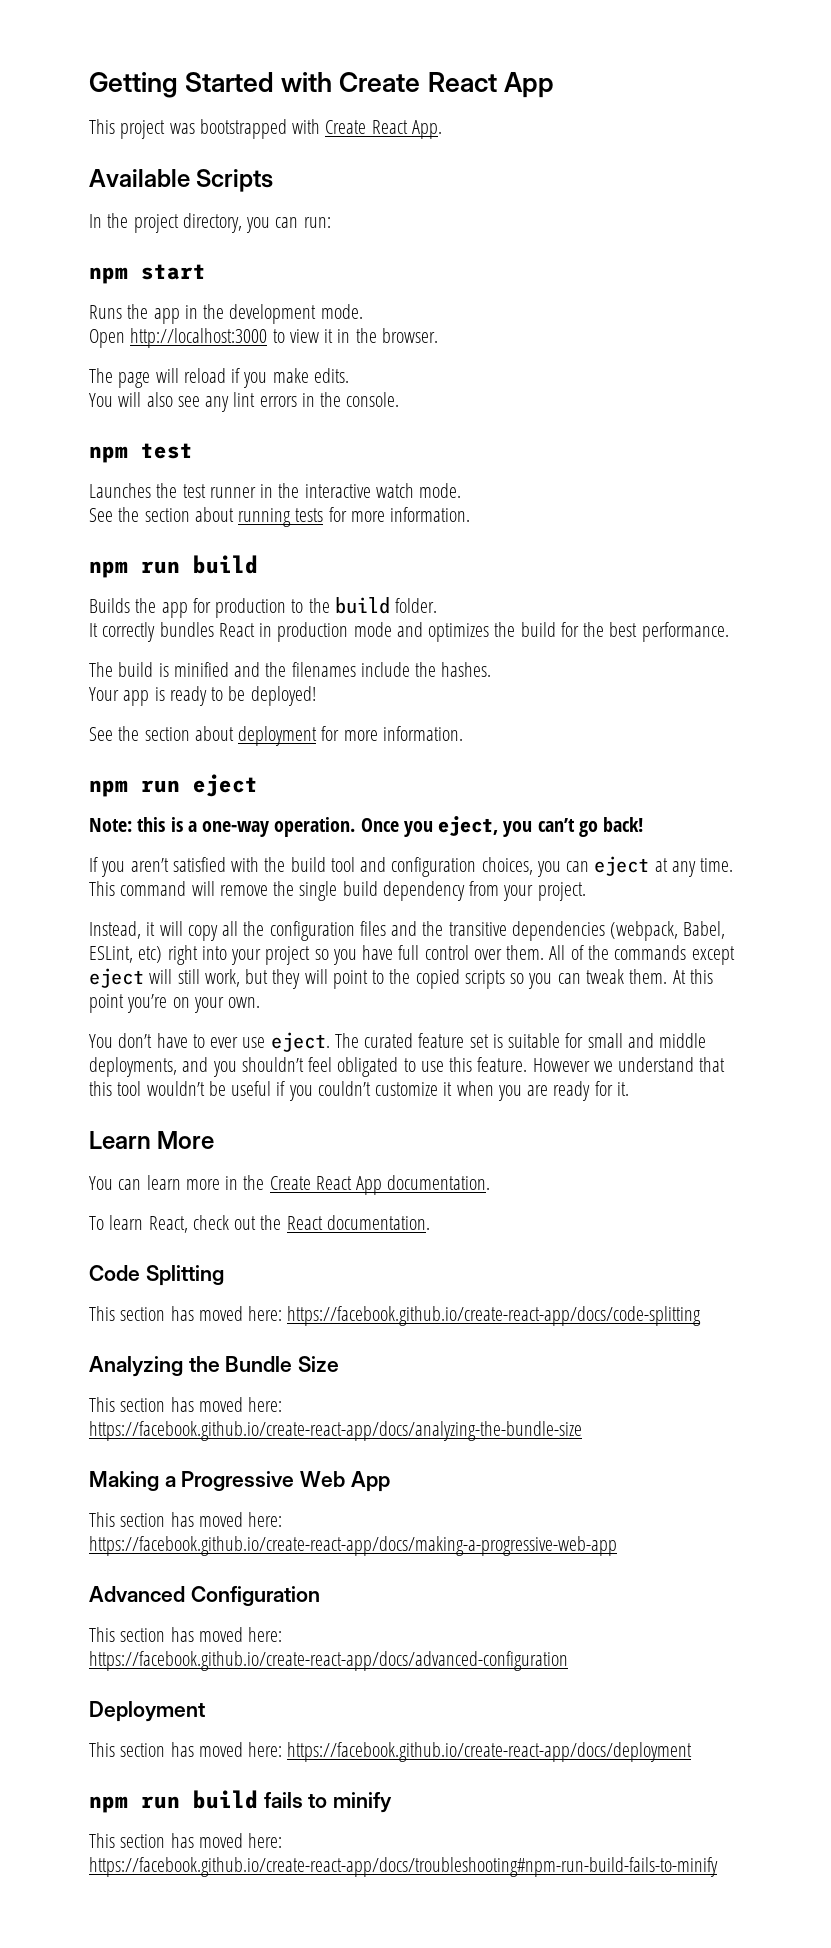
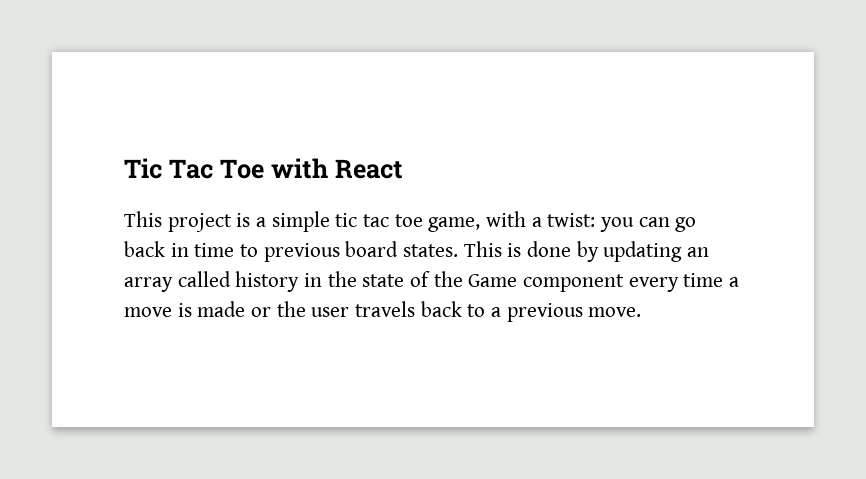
- Getting Started with Create React App
+ Tic Tac Toe with React
- This project was bootstrapped with Create React App.
- Available Scripts
- In the project directory, you can run:
- npm start
- Runs the app in the development mode.
- Open http://localhost:3000 to view it in the browser.
- The page will reload if you make edits.
- You will also see any lint errors in the console.
- npm test
- Launches the test runner in the interactive watch mode.
- See the section about running tests for more information.
- npm run build
- Builds the app for production to the build folder.
- It correctly bundles React in production mode and optimizes the build for the best performance.
- The build is minified and the filenames include the hashes.
- Your app is ready to be deployed!
- See the section about deployment for more information.
- npm run eject
- Note: this is a one-way operation. Once you eject, you can’t go back!
- If you aren’t satisfied with the build tool and configuration choices, you can eject at any time. This command will remove the single build dependency from your project.
- Instead, it will copy all the configuration files and the transitive dependencies (webpack, Babel, ESLint, etc) right into your project so you have full control over them. All of the commands except eject will still work, but they will point to the copied scripts so you can tweak them. At this point you’re on your own.
- You don’t have to ever use eject. The curated feature set is suitable for small and middle deployments, and you shouldn’t feel obligated to use this feature. However we understand that this tool wouldn’t be useful if you couldn’t customize it when you are ready for it.
- Learn More
- You can learn more in the Create React App documentation.
- To learn React, check out the React documentation.
- Code Splitting
- This section has moved here: https://facebook.github.io/create-react-app/docs/code-splitting
- Analyzing the Bundle Size
- This section has moved here: https://facebook.github.io/create-react-app/docs/analyzing-the-bundle-size
- Making a Progressive Web App
- This section has moved here: https://facebook.github.io/create-react-app/docs/making-a-progressive-web-app
- Advanced Configuration
- This section has moved here: https://facebook.github.io/create-react-app/docs/advanced-configuration
- Deployment
- This section has moved here: https://facebook.github.io/create-react-app/docs/deployment
- npm run build fails to minify
- This section has moved here: https://facebook.github.io/create-react-app/docs/troubleshooting#npm-run-build-fails-to-minify
+ This project is a simple tic tac toe game, with a twist: you can go back in time to previous board states. This is done by updating an array called history in the state of the Game component every time a move is made or the user travels back to a previous move.

